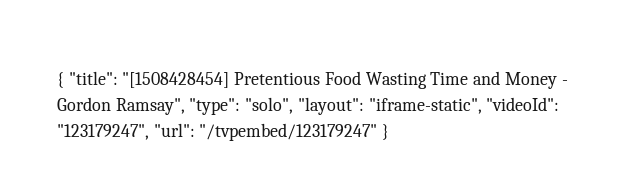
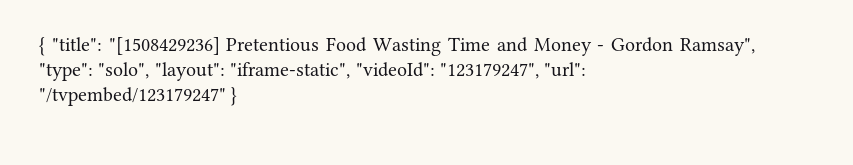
- { "title": "[1508428454] Pretentious Food Wasting Time and Money - Gordon Ramsay", "type": "solo", "layout": "iframe-static", "videoId": "123179247", "url": "/tvpembed/123179247" }
+ { "title": "[1508429236] Pretentious Food Wasting Time and Money - Gordon Ramsay", "type": "solo", "layout": "iframe-static", "videoId": "123179247", "url": "/tvpembed/123179247" }

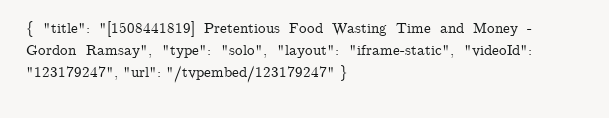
- { "title": "[1508429236] Pretentious Food Wasting Time and Money - Gordon Ramsay", "type": "solo", "layout": "iframe-static", "videoId": "123179247", "url": "/tvpembed/123179247" }
+ { "title": "[1508441819] Pretentious Food Wasting Time and Money - Gordon Ramsay", "type": "solo", "layout": "iframe-static", "videoId": "123179247", "url": "/tvpembed/123179247" }

